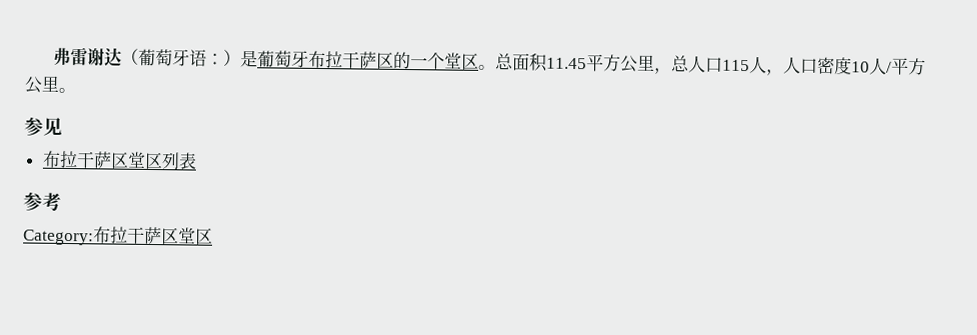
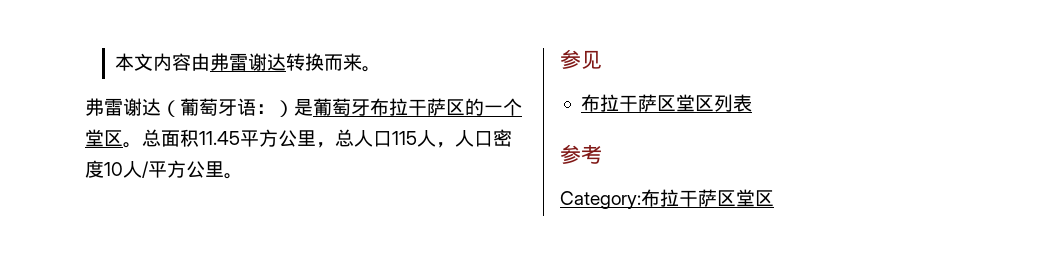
+ 本文内容由弗雷谢达转换而来。

